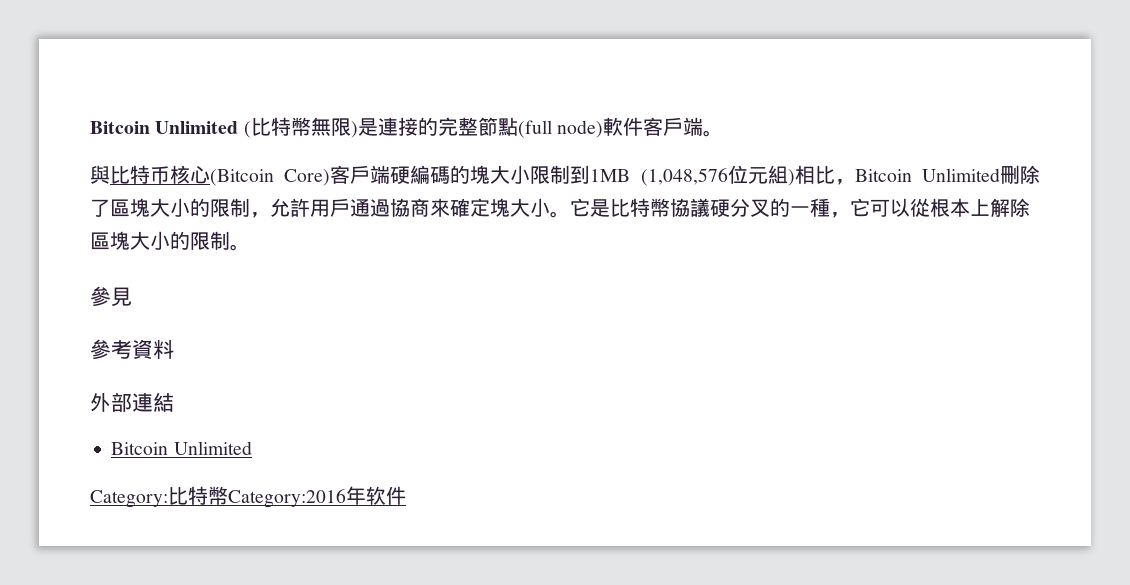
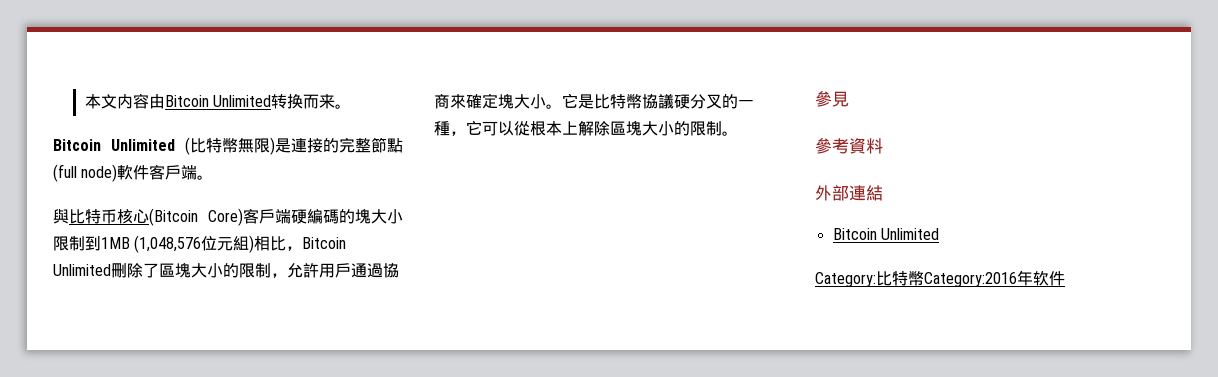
+ 本文内容由Bitcoin Unlimited转换而来。

